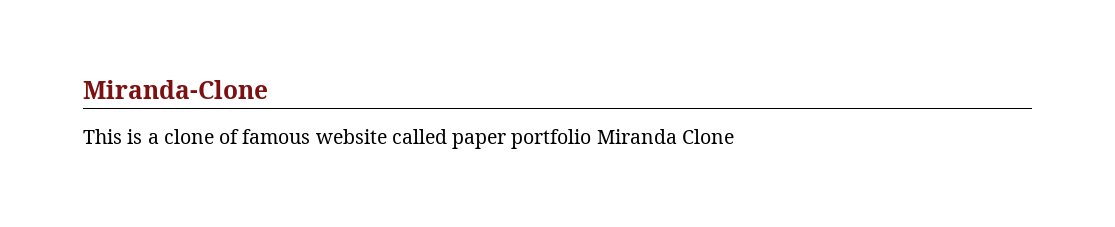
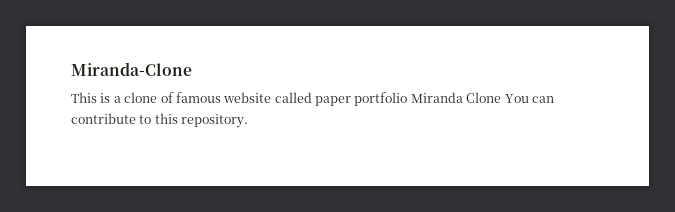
- This is a clone of famous website called paper portfolio Miranda Clone
+ This is a clone of famous website called paper portfolio Miranda Clone You can contribute to this repository.

